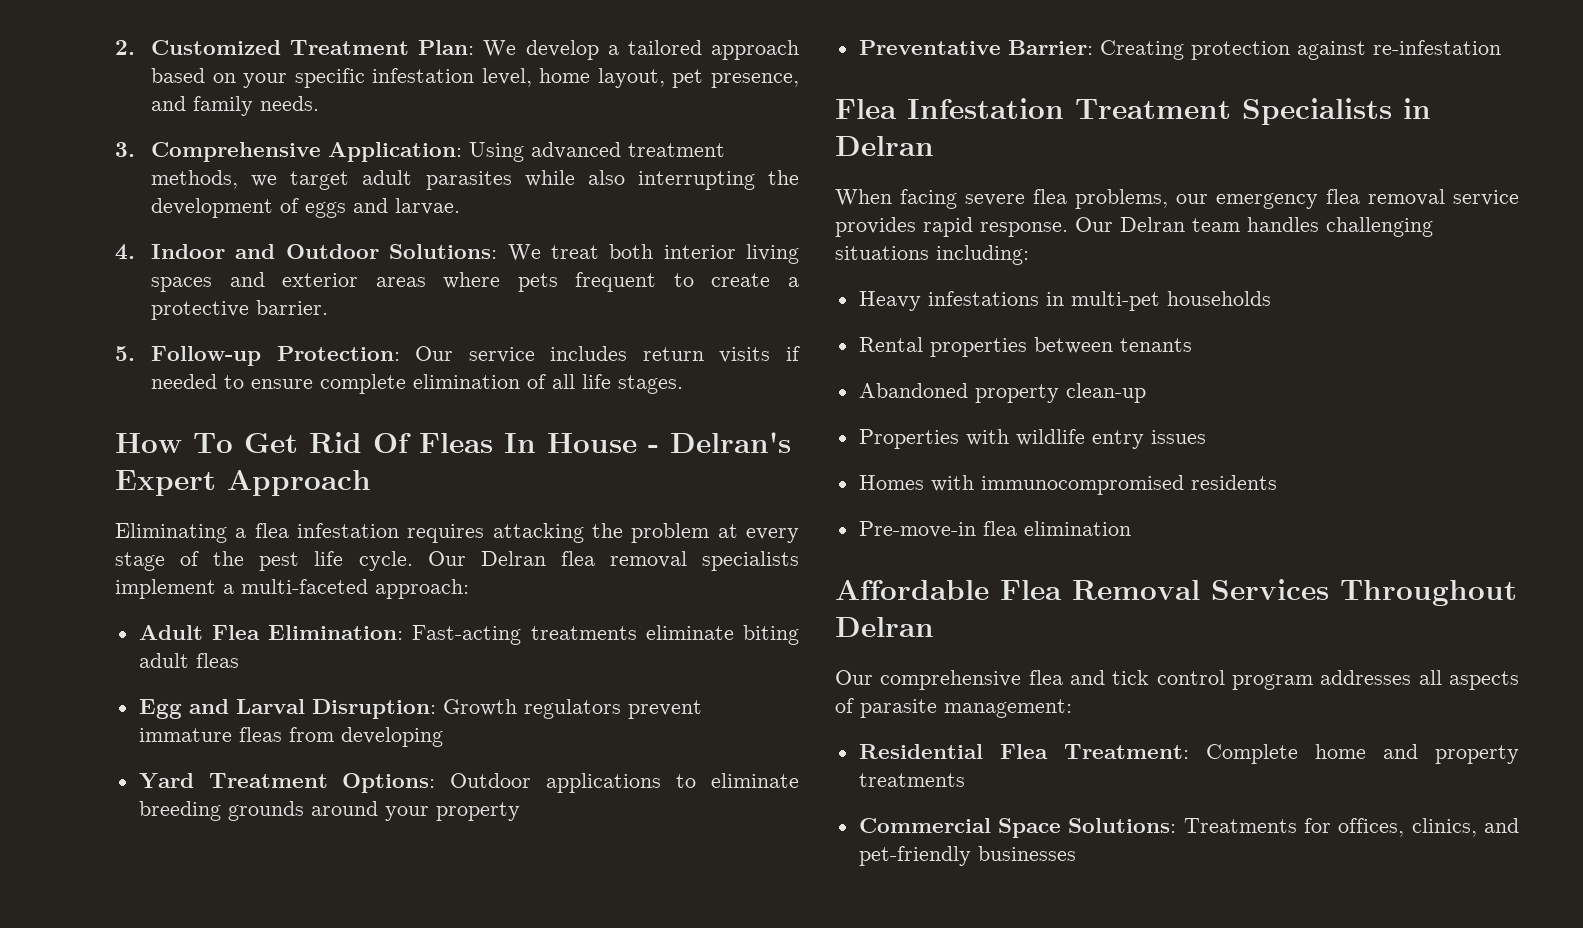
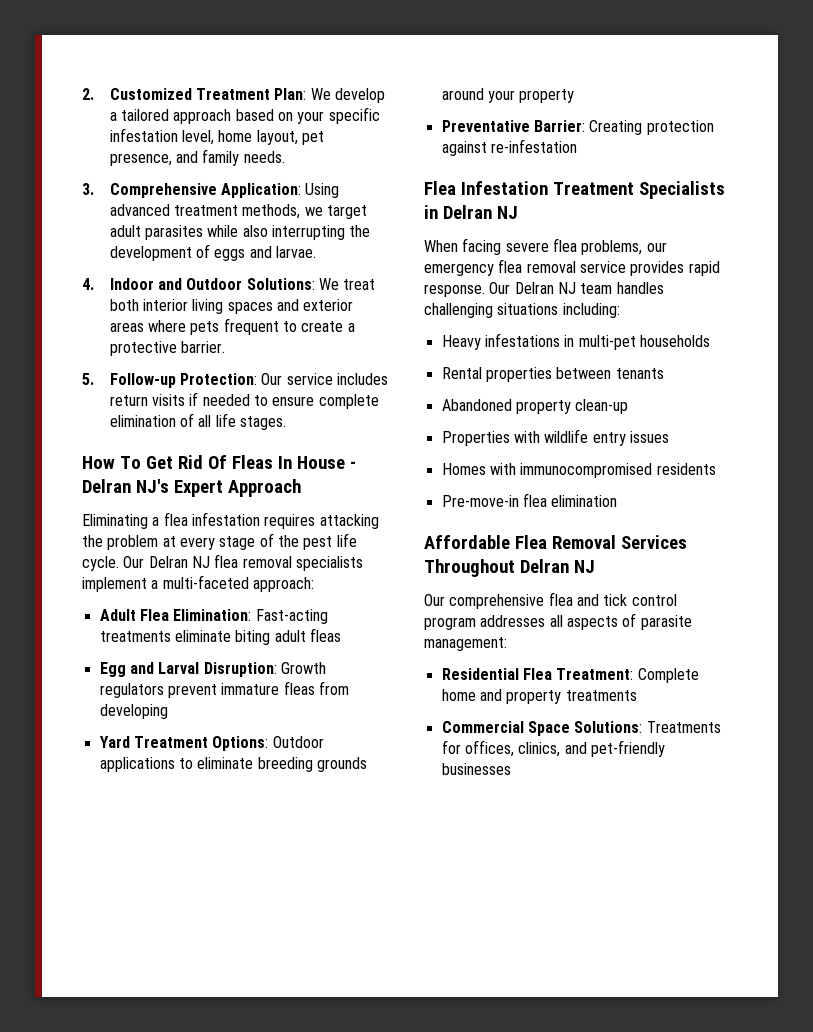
- How To Get Rid Of Fleas In House - Delran's Expert Approach
+ How To Get Rid Of Fleas In House - Delran NJ's Expert Approach
- Our Delran flea removal specialists implement a multi-faceted approach:
+ Our Delran NJ flea removal specialists implement a multi-faceted approach:
- Flea Infestation Treatment Specialists in Delran
+ Flea Infestation Treatment Specialists in Delran NJ
- Our Delran team handles challenging situations including:
+ Our Delran NJ team handles challenging situations including:
- Affordable Flea Removal Services Throughout Delran
+ Affordable Flea Removal Services Throughout Delran NJ

